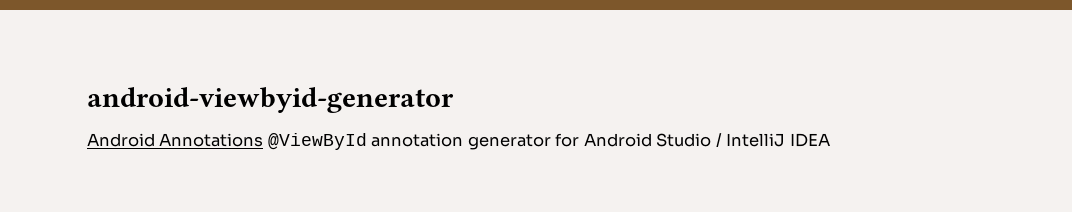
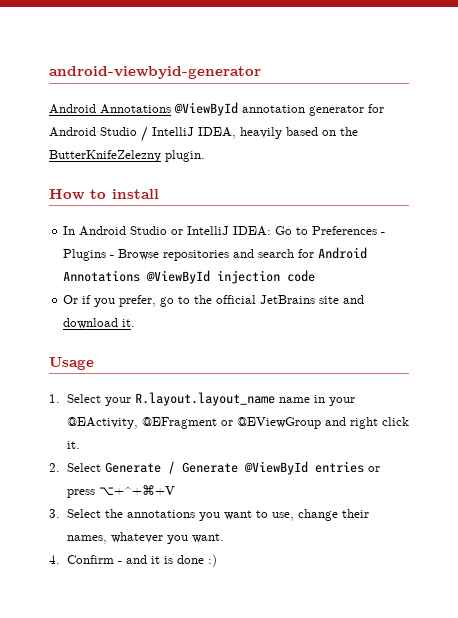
- Android Annotations @ViewById annotation generator for Android Studio / IntelliJ IDEA
+ Android Annotations @ViewById annotation generator for Android Studio / IntelliJ IDEA, heavily based on the ButterKnifeZelezny plugin.
+ How to install
+ In Android Studio or IntelliJ IDEA: Go to Preferences - Plugins - Browse repositories and search for Android Annotations @ViewById injection code
+ Or if you prefer, go to the official JetBrains site and download it.
+ Usage
+ 1. Select your R.layout.layout_name name in your @EActivity, @EFragment or @EViewGroup and right click it.
+ 2. Select Generate / Generate @ViewById entries or press ⌥+^+⌘+V
+ 3. Select the annotations you want to use, change their names, whatever you want.
+ 4. Confirm - and it is done :)

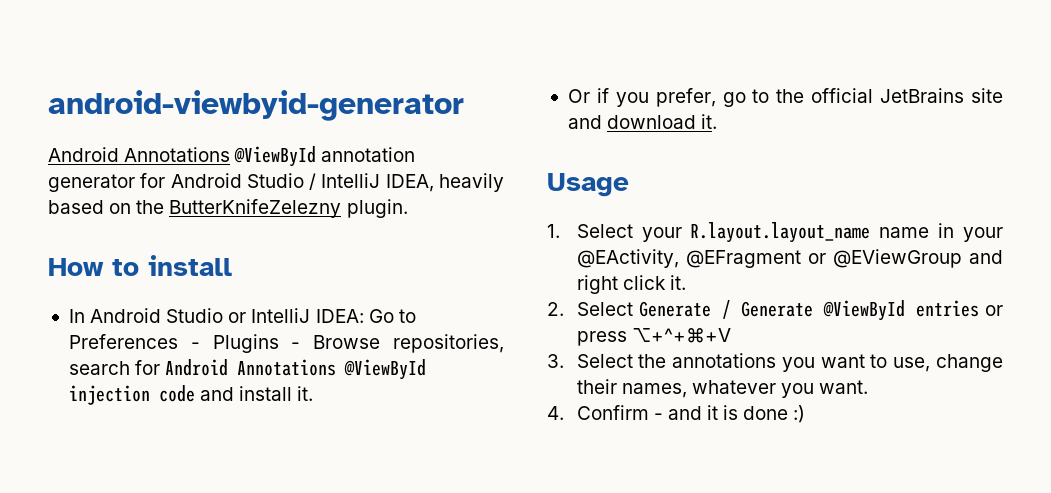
- In Android Studio or IntelliJ IDEA: Go to Preferences - Plugins - Browse repositories and search for Android Annotations @ViewById injection code
+ In Android Studio or IntelliJ IDEA: Go to Preferences - Plugins - Browse repositories, search for Android Annotations @ViewById injection code and install it.

